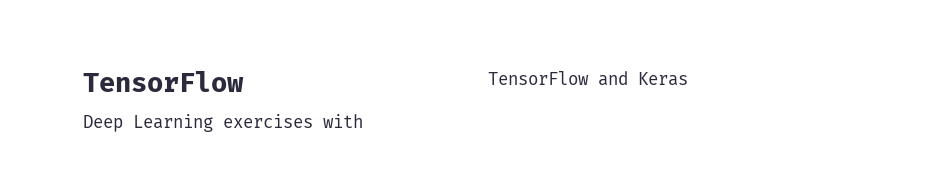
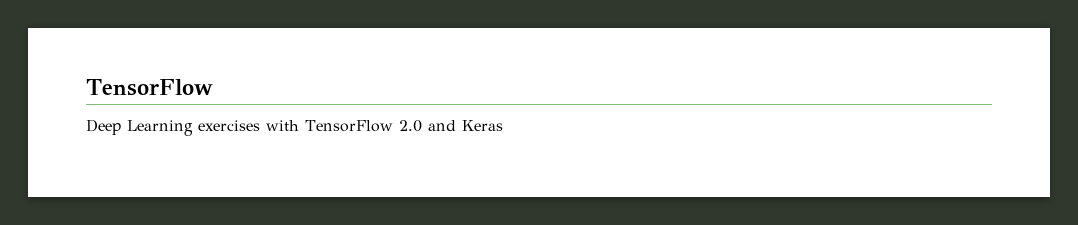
- Deep Learning exercises with TensorFlow and Keras
+ Deep Learning exercises with TensorFlow 2.0 and Keras

